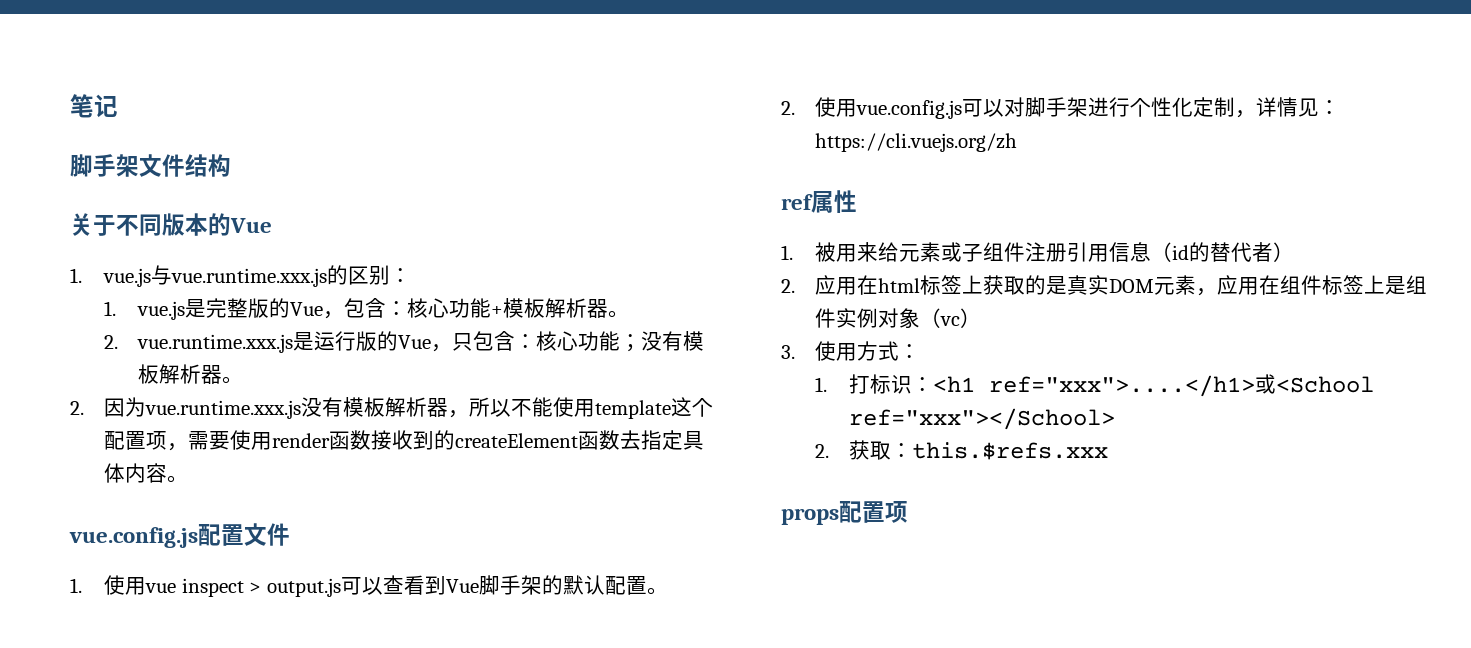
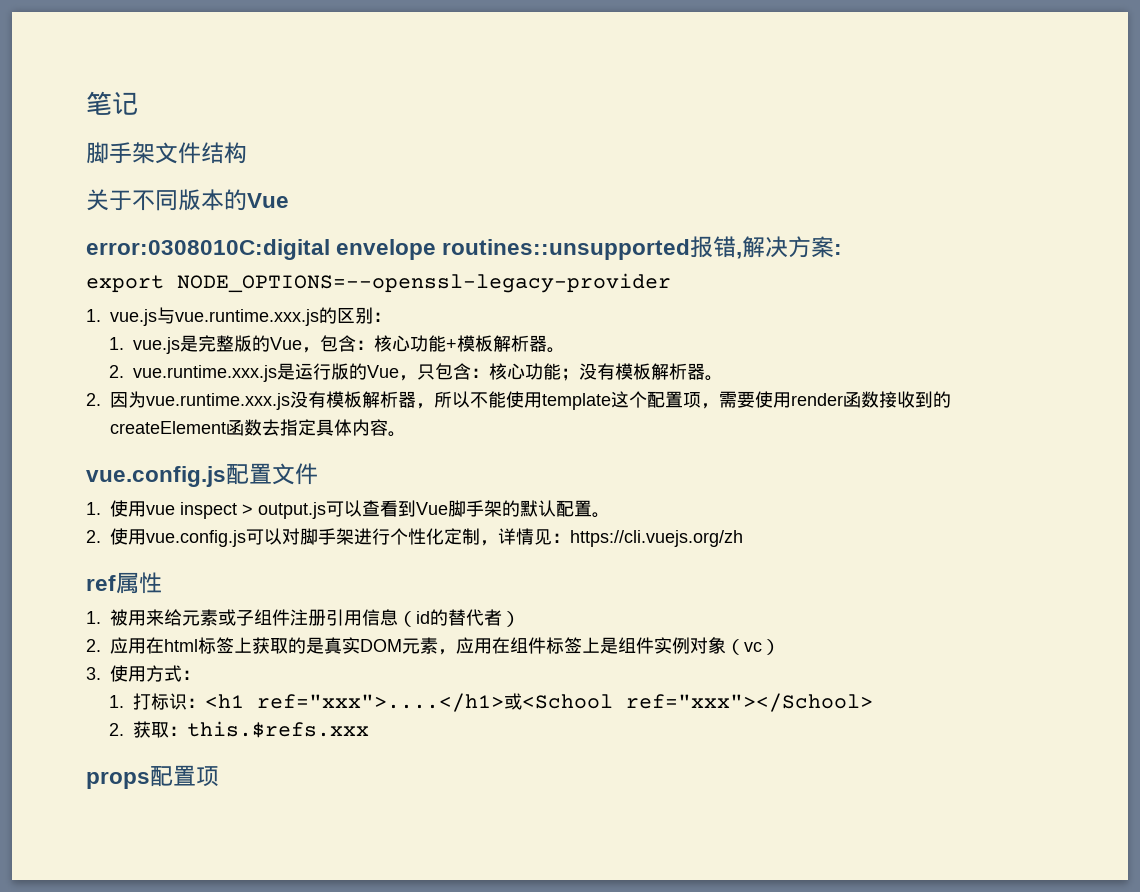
+ error:0308010C:digital envelope routines::unsupported报错,解决方案:
+ export NODE_OPTIONS=--openssl-legacy-provider

